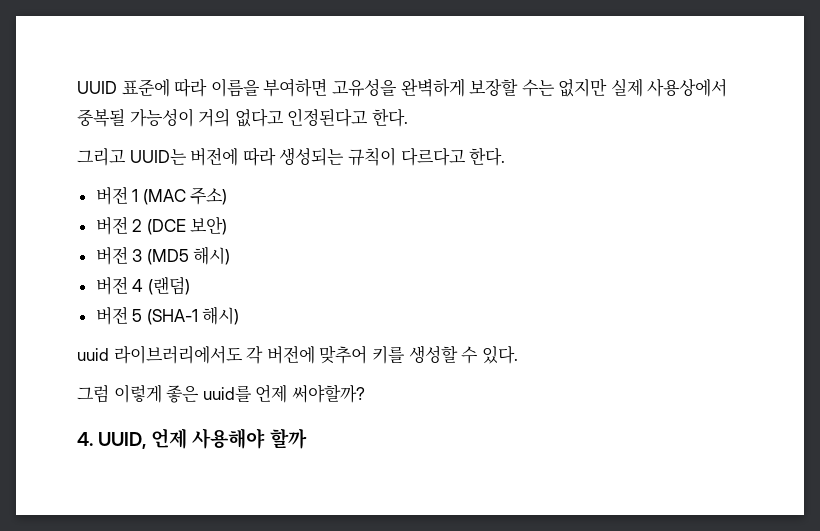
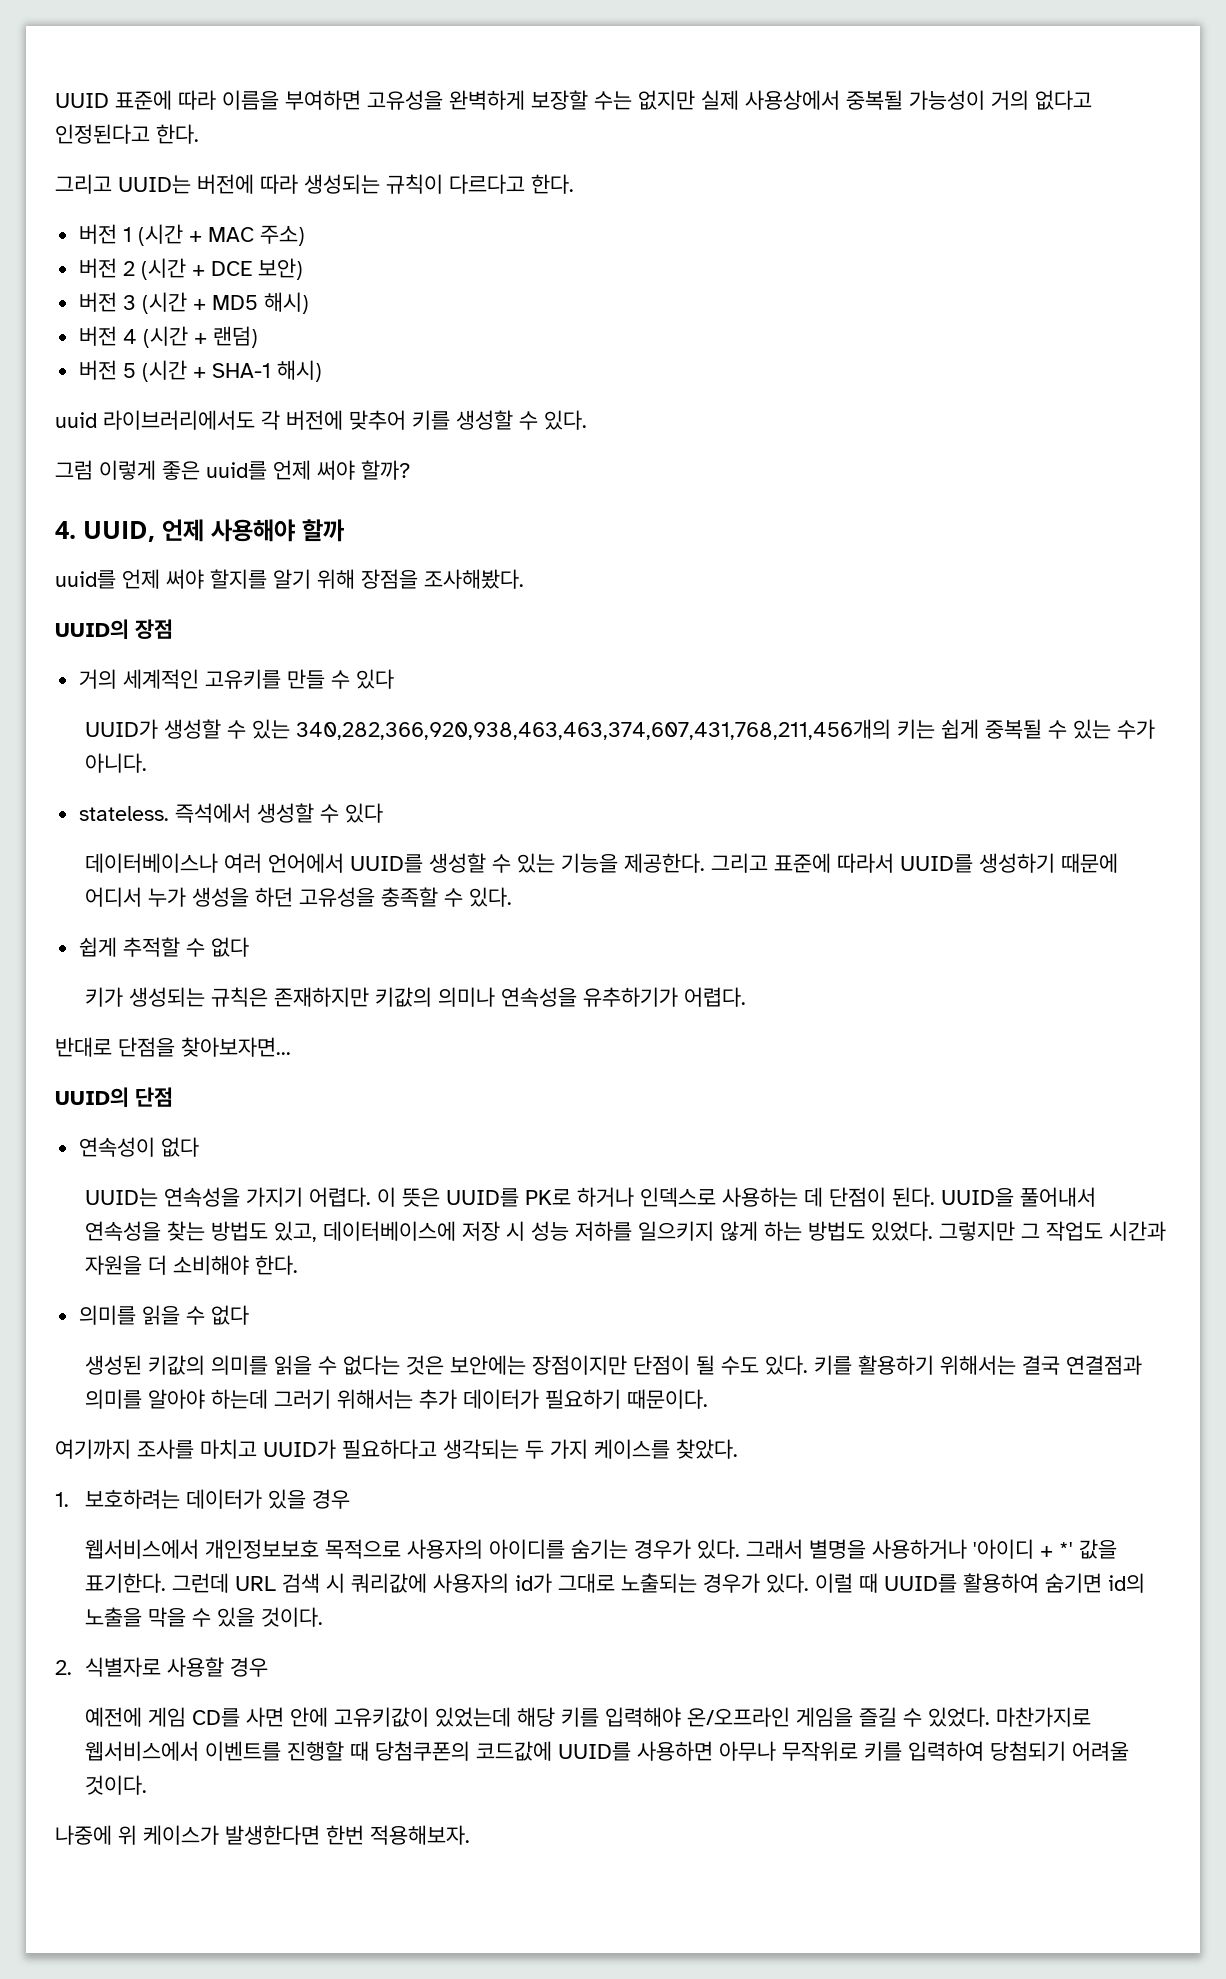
- 버전 1 (MAC 주소)
+ 버전 1 (시간 + MAC 주소)
- 버전 2 (DCE 보안)
+ 버전 2 (시간 + DCE 보안)
- 버전 3 (MD5 해시)
+ 버전 3 (시간 + MD5 해시)
- 버전 4 (랜덤)
+ 버전 4 (시간 + 랜덤)
- 버전 5 (SHA-1 해시)
+ 버전 5 (시간 + SHA-1 해시)
- 그럼 이렇게 좋은 uuid를 언제 써야할까?
+ 그럼 이렇게 좋은 uuid를 언제 써야 할까?
+ uuid를 언제 써야 할지를 알기 위해 장점을 조사해봤다.
+ UUID의 장점
+ 거의 세계적인 고유키를 만들 수 있다
+ UUID가 생성할 수 있는 340,282,366,920,938,463,463,374,607,431,768,211,456개의 키는 쉽게 중복될 수 있는 수가 아니다.
+ stateless. 즉석에서 생성할 수 있다
+ 데이터베이스나 여러 언어에서 UUID를 생성할 수 있는 기능을 제공한다. 그리고 표준에 따라서 UUID를 생성하기 때문에 어디서 누가 생성을 하던 고유성을 충족할 수 있다.
+ 쉽게 추적할 수 없다
+ 키가 생성되는 규칙은 존재하지만 키값의 의미나 연속성을 유추하기가 어렵다.
+ 반대로 단점을 찾아보자면...
+ UUID의 단점
+ 연속성이 없다
+ UUID는 연속성을 가지기 어렵다. 이 뜻은 UUID를 PK로 하거나 인덱스로 사용하는 데 단점이 된다. UUID을 풀어내서 연속성을 찾는 방법도 있고, 데이터베이스에 저장 시 성능 저하를 일으키지 않게 하는 방법도 있었다. 그렇지만 그 작업도 시간과 자원을 더 소비해야 한다.
+ 의미를 읽을 수 없다
+ 생성된 키값의 의미를 읽을 수 없다는 것은 보안에는 장점이지만 단점이 될 수도 있다. 키를 활용하기 위해서는 결국 연결점과 의미를 알아야 하는데 그러기 위해서는 추가 데이터가 필요하기 때문이다.
+ 여기까지 조사를 마치고 UUID가 필요하다고 생각되는 두 가지 케이스를 찾았다.
+ 1. 보호하려는 데이터가 있을 경우
+ 웹서비스에서 개인정보보호 목적으로 사용자의 아이디를 숨기는 경우가 있다. 그래서 별명을 사용하거나 '아이디 + *' 값을 표기한다. 그런데 URL 검색 시 쿼리값에 사용자의 id가 그대로 노출되는 경우가 있다. 이럴 때 UUID를 활용하여 숨기면 id의 노출을 막을 수 있을 것이다.
+ 2. 식별자로 사용할 경우
+ 예전에 게임 CD를 사면 안에 고유키값이 있었는데 해당 키를 입력해야 온/오프라인 게임을 즐길 수 있었다. 마찬가지로 웹서비스에서 이벤트를 진행할 때 당첨쿠폰의 코드값에 UUID를 사용하면 아무나 무작위로 키를 입력하여 당첨되기 어려울 것이다.
+ 나중에 위 케이스가 발생한다면 한번 적용해보자.

